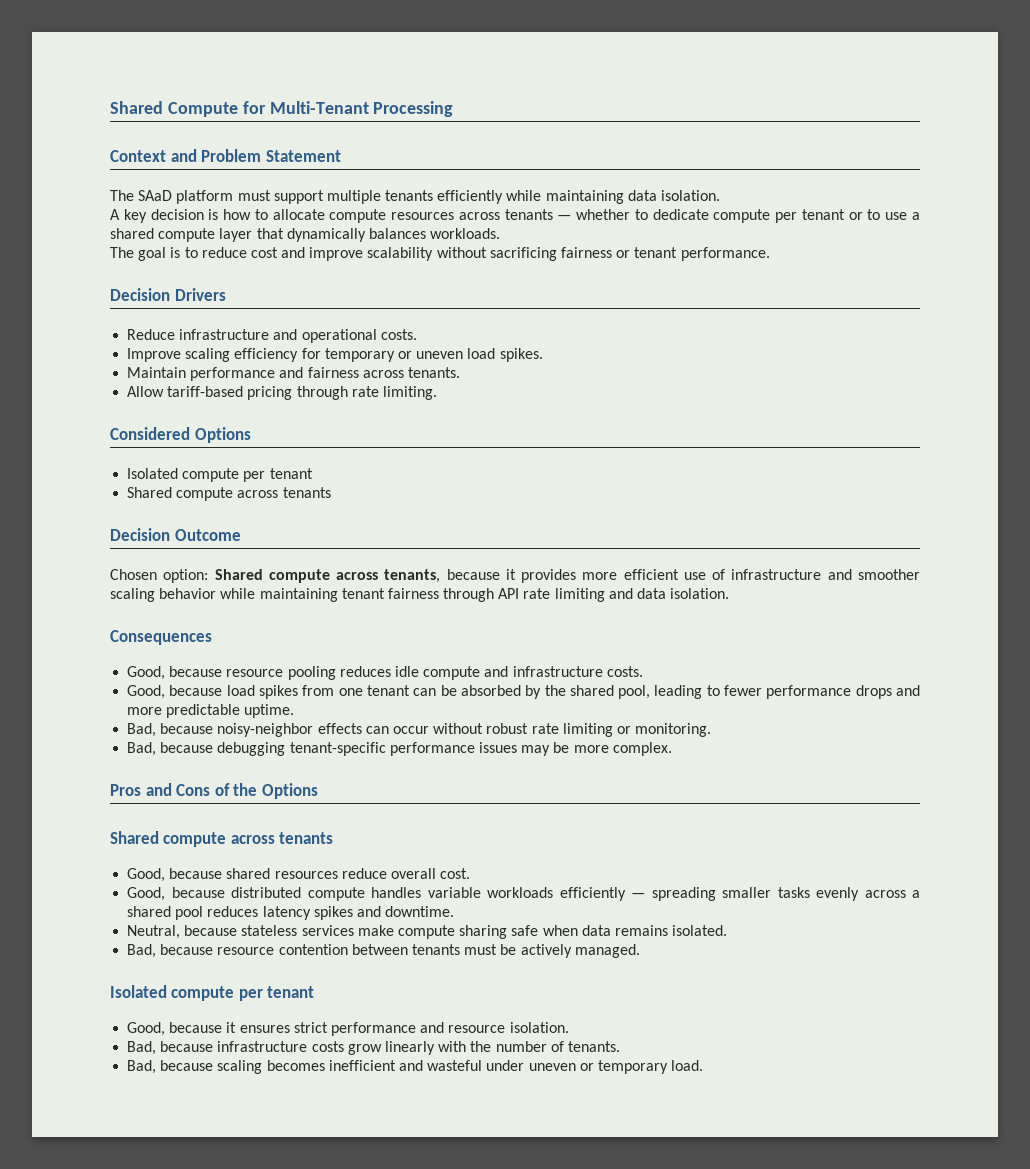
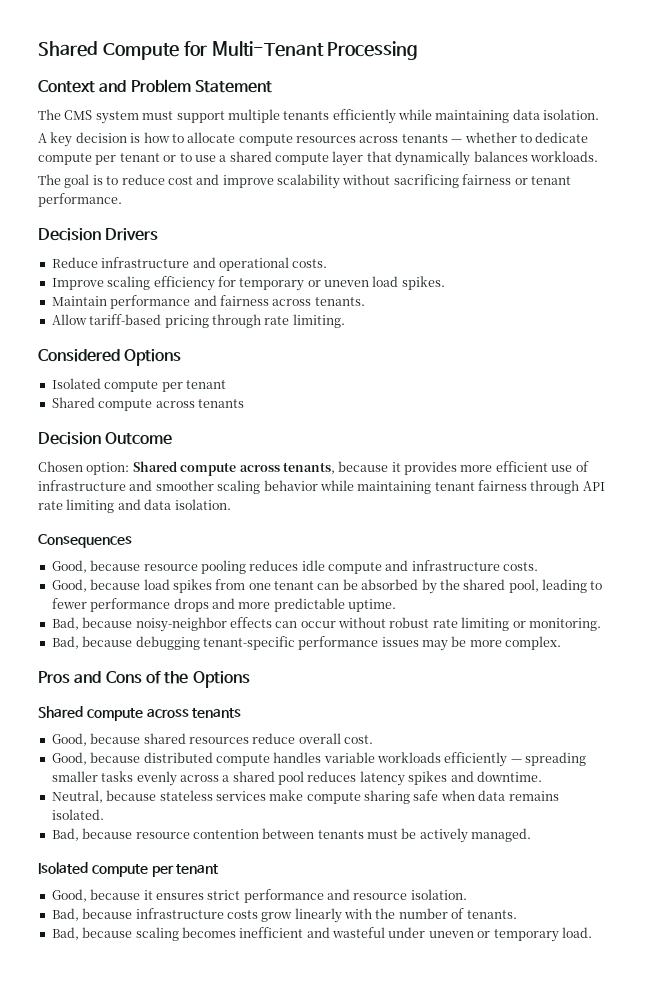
- The SAaD platform must support multiple tenants efficiently while maintaining data isolation.
+ The CMS system must support multiple tenants efficiently while maintaining data isolation.

